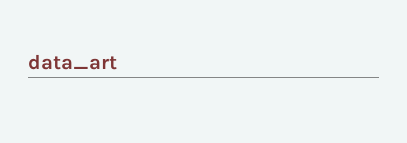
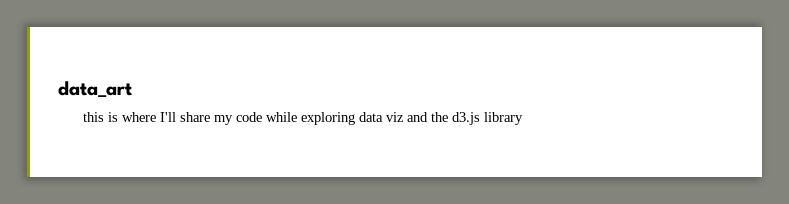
+ this is where I'll share my code while exploring data viz and the d3.js library

